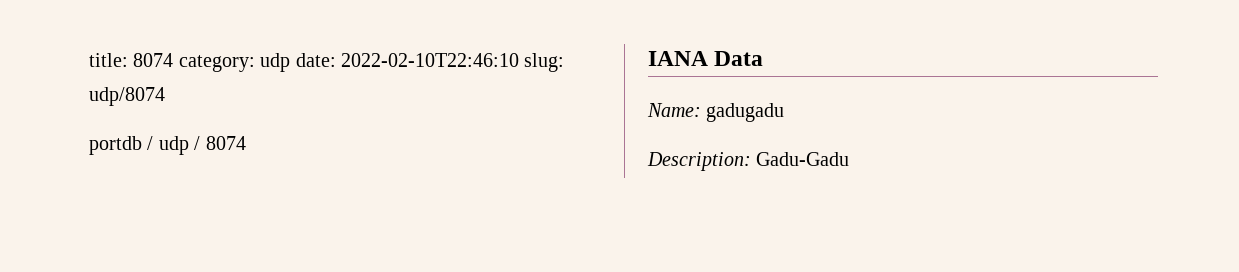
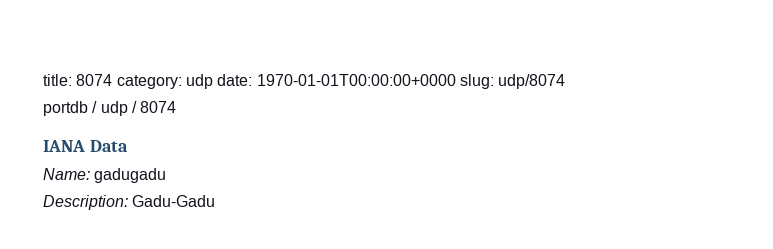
- title: 8074 category: udp date: 2022-02-10T22:46:10 slug: udp/8074
+ title: 8074 category: udp date: 1970-01-01T00:00:00+0000 slug: udp/8074

